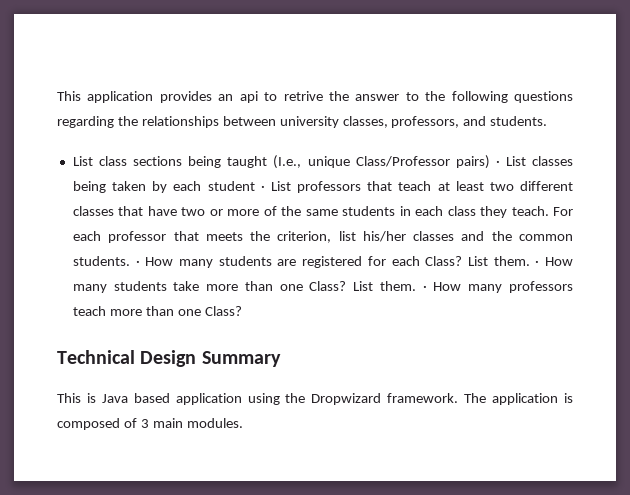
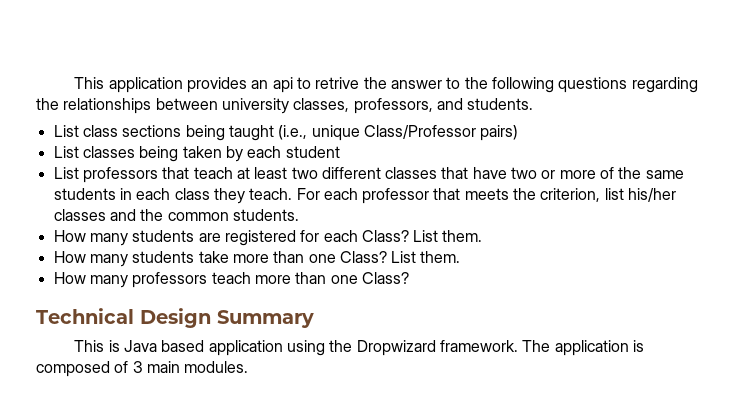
- List class sections being taught (I.e., unique Class/Professor pairs) · List classes being taken by each student · List professors that teach at least two different classes that have two or more of the same students in each class they teach.
+ List class sections being taught (i.e., unique Class/Professor pairs)
+ List classes being taken by each student
+ List professors that teach at least two different classes that have two or more of the same students in each class they teach.
- For each professor that meets the criterion, list his/her classes and the common students. · How many students are registered for each Class? List them. · How many students take more than one Class? List them. · How many professors teach more than one Class?
+ For each professor that meets the criterion, list his/her classes and the common students.
+ How many students are registered for each Class? List them.
+ How many students take more than one Class? List them.
+ How many professors teach more than one Class?

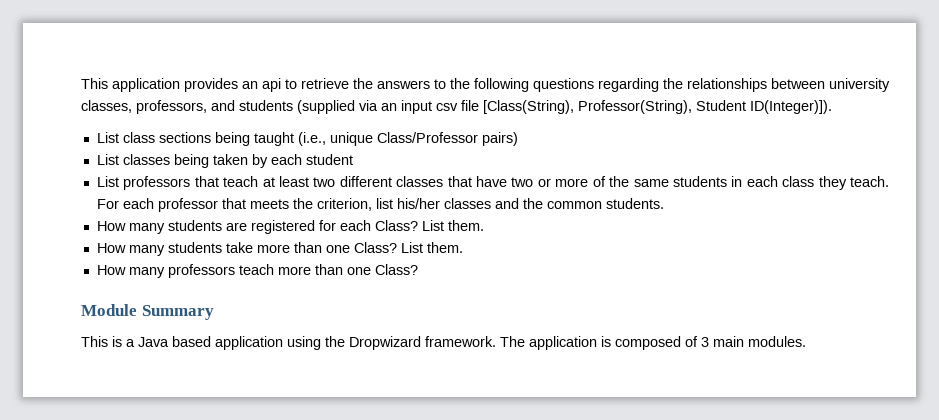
- This application provides an api to retrive the answer to the following questions regarding the relationships between university classes, professors, and students.
+ This application provides an api to retrieve the answers to the following questions regarding the relationships between university classes, professors, and students (supplied via an input csv file [Class(String), Professor(String), Student ID(Integer)]).
- Technical Design Summary
+ Module Summary
- This is Java based application using the Dropwizard framework.
+ This is a Java based application using the Dropwizard framework.

